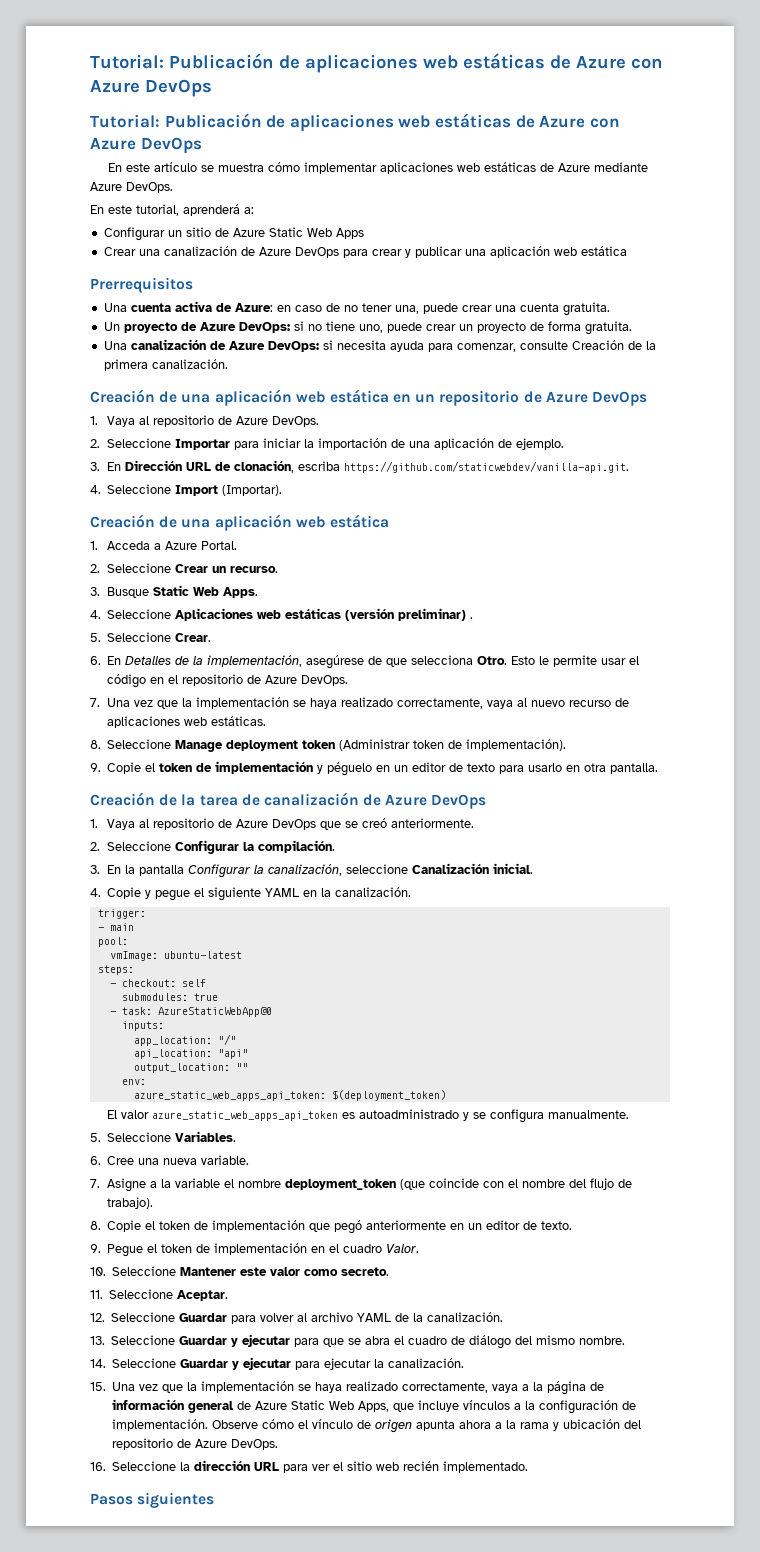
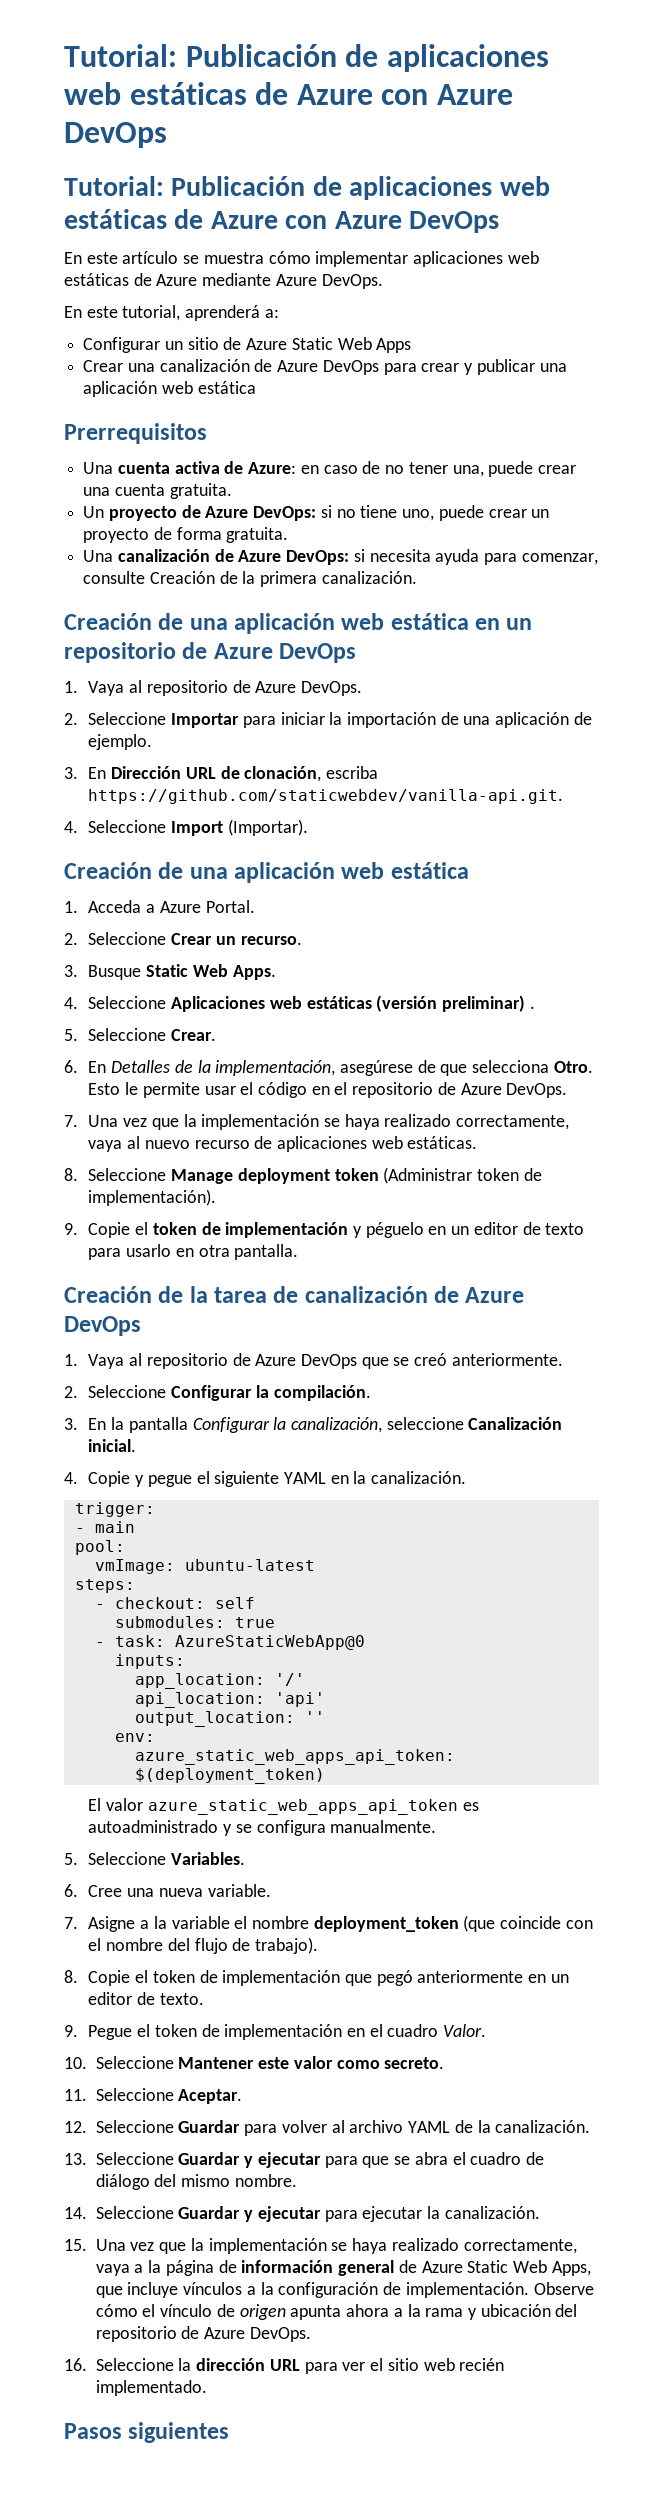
- app_location: "/"
+ app_location: '/'
- api_location: "api"
+ api_location: 'api'
- output_location: ""
+ output_location: ''

